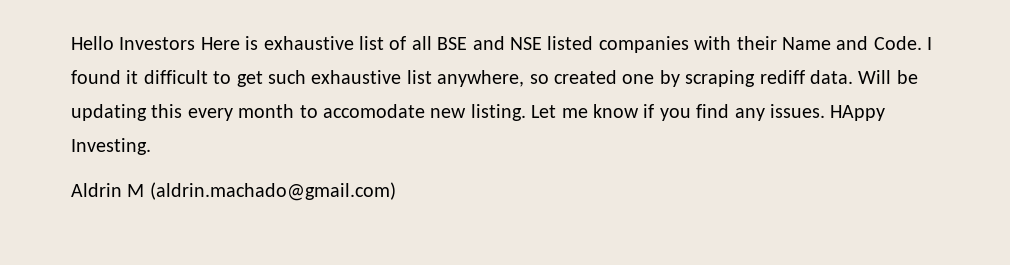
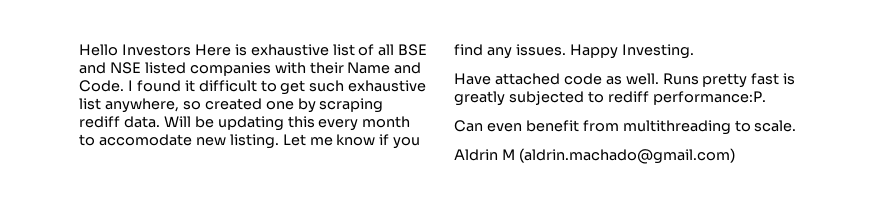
- HAppy Investing.
+ Happy Investing.
+ Have attached code as well. Runs pretty fast is greatly subjected to rediff performance:P.
+ Can even benefit from multithreading to scale.

